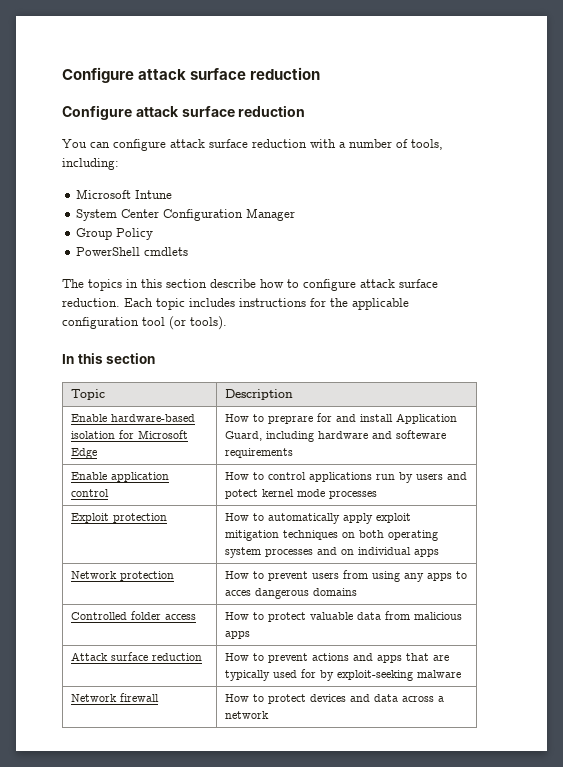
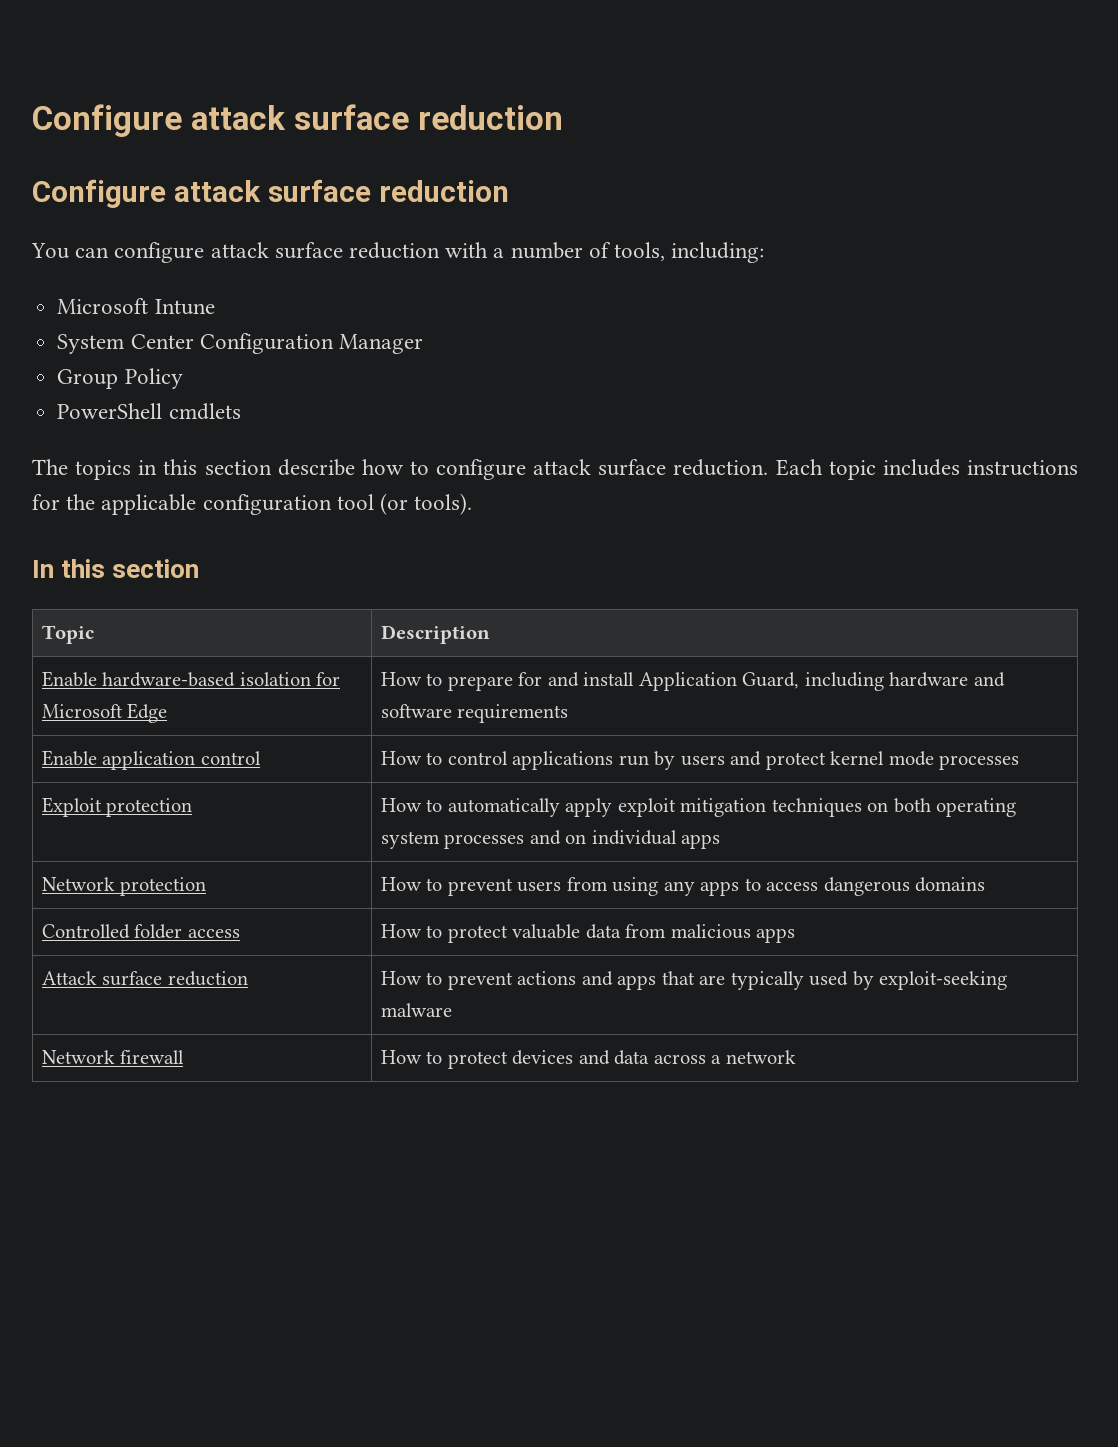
- Enable hardware-based isolation for Microsoft Edge | How to preprare for and install Application Guard, including hardware and softeware requirements
+ Enable hardware-based isolation for Microsoft Edge | How to prepare for and install Application Guard, including hardware and software requirements
- Enable application control | How to control applications run by users and potect kernel mode processes
+ Enable application control | How to control applications run by users and protect kernel mode processes
- Network protection | How to prevent users from using any apps to acces dangerous domains
+ Network protection | How to prevent users from using any apps to access dangerous domains
- Attack surface reduction | How to prevent actions and apps that are typically used for by exploit-seeking malware
+ Attack surface reduction | How to prevent actions and apps that are typically used by exploit-seeking malware

